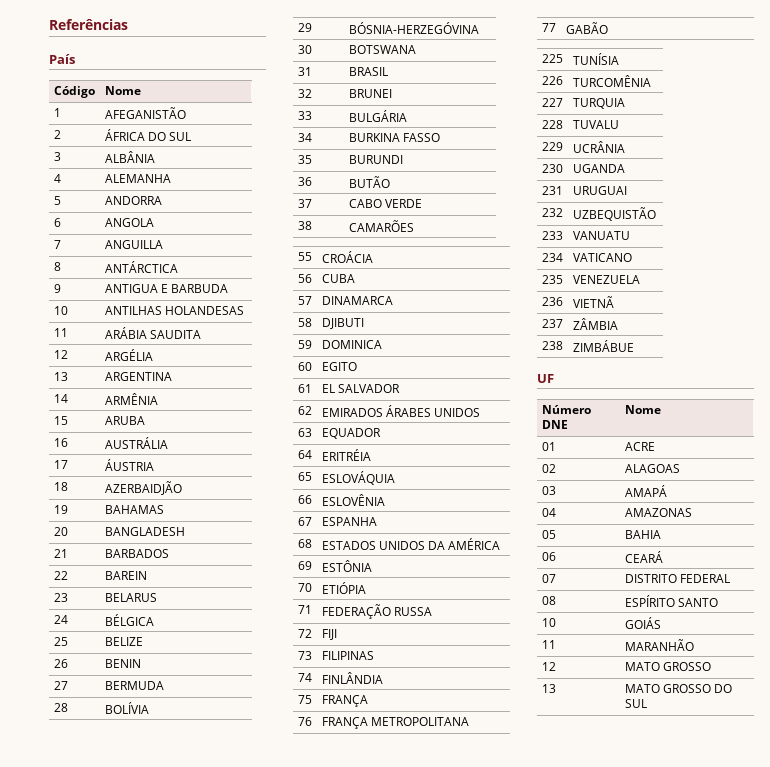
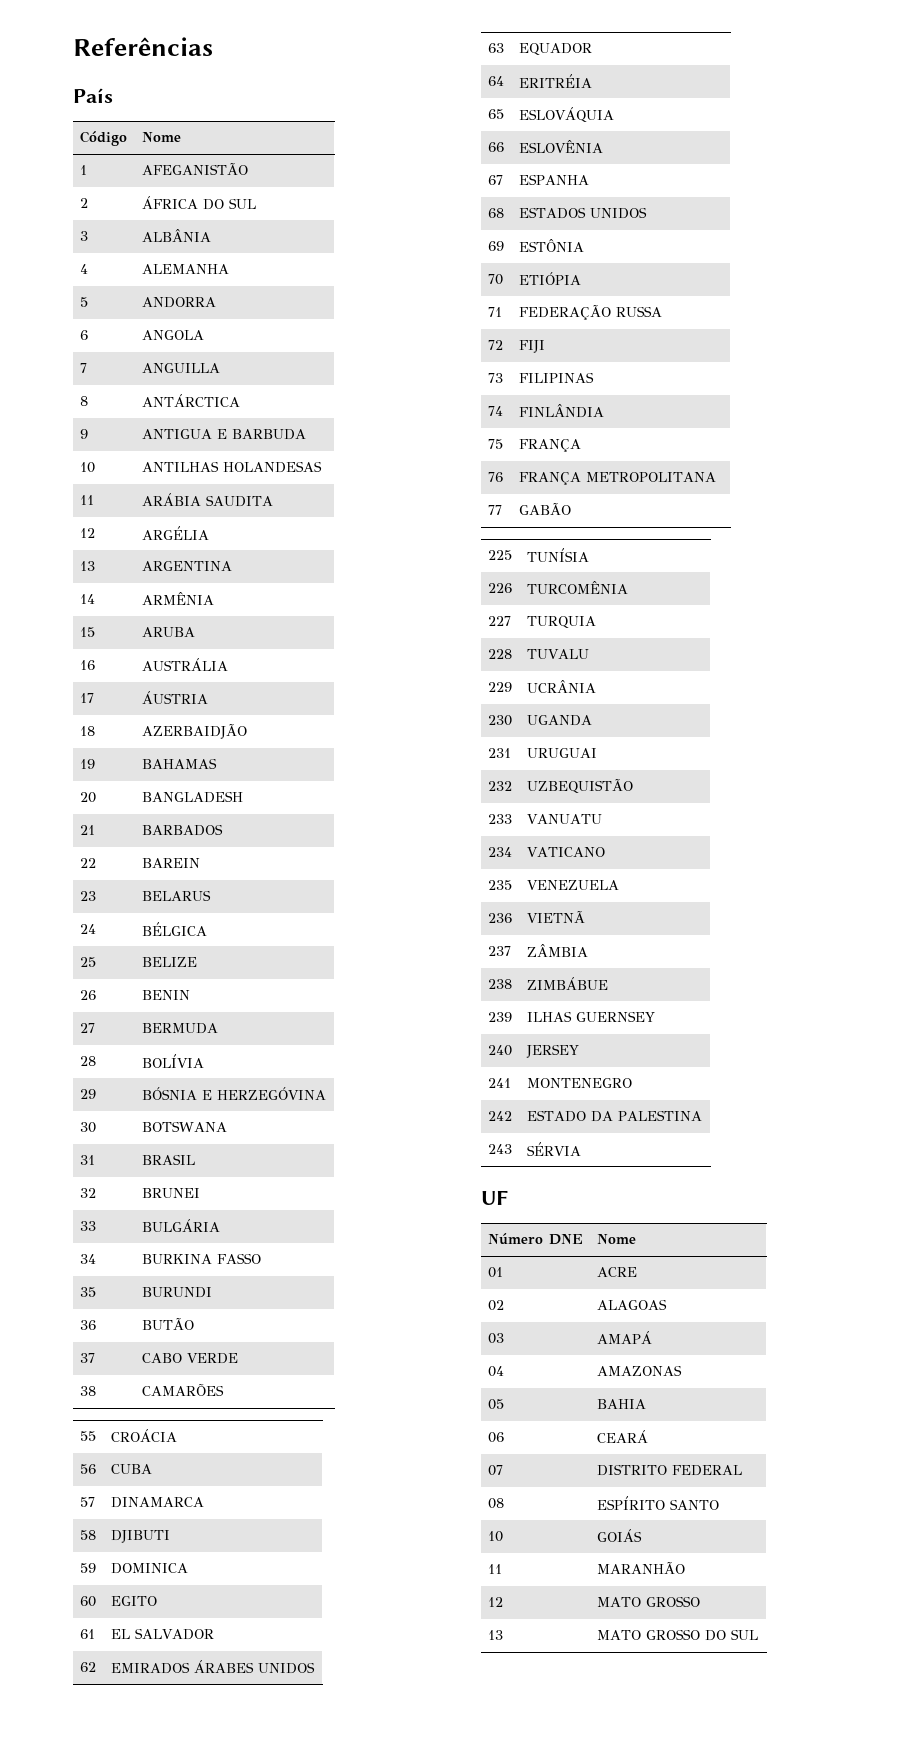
- 29 | BÓSNIA-HERZEGÓVINA
+ 29 | BÓSNIA E HERZEGÓVINA
- 68 | ESTADOS UNIDOS DA AMÉRICA
+ 68 | ESTADOS UNIDOS
+ 239 | ILHAS GUERNSEY
+ 240 | JERSEY
+ 241 | MONTENEGRO
+ 242 | ESTADO DA PALESTINA
+ 243 | SÉRVIA

